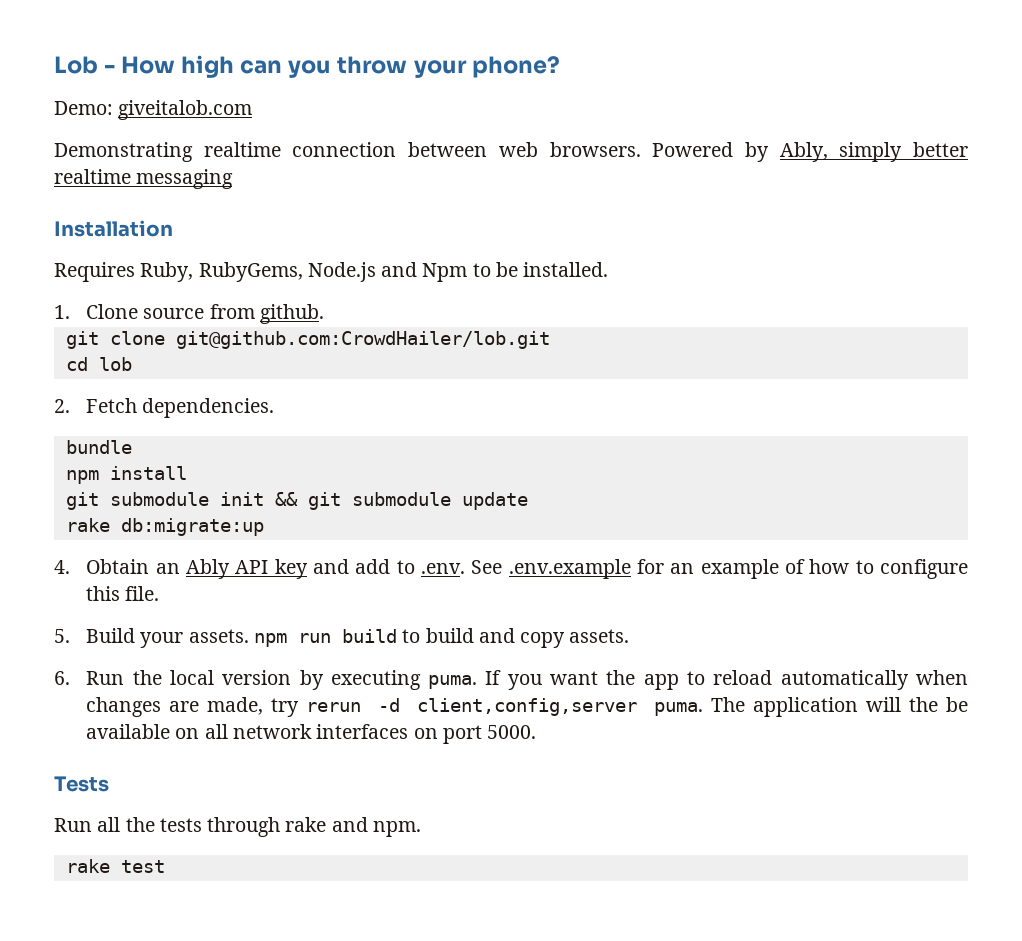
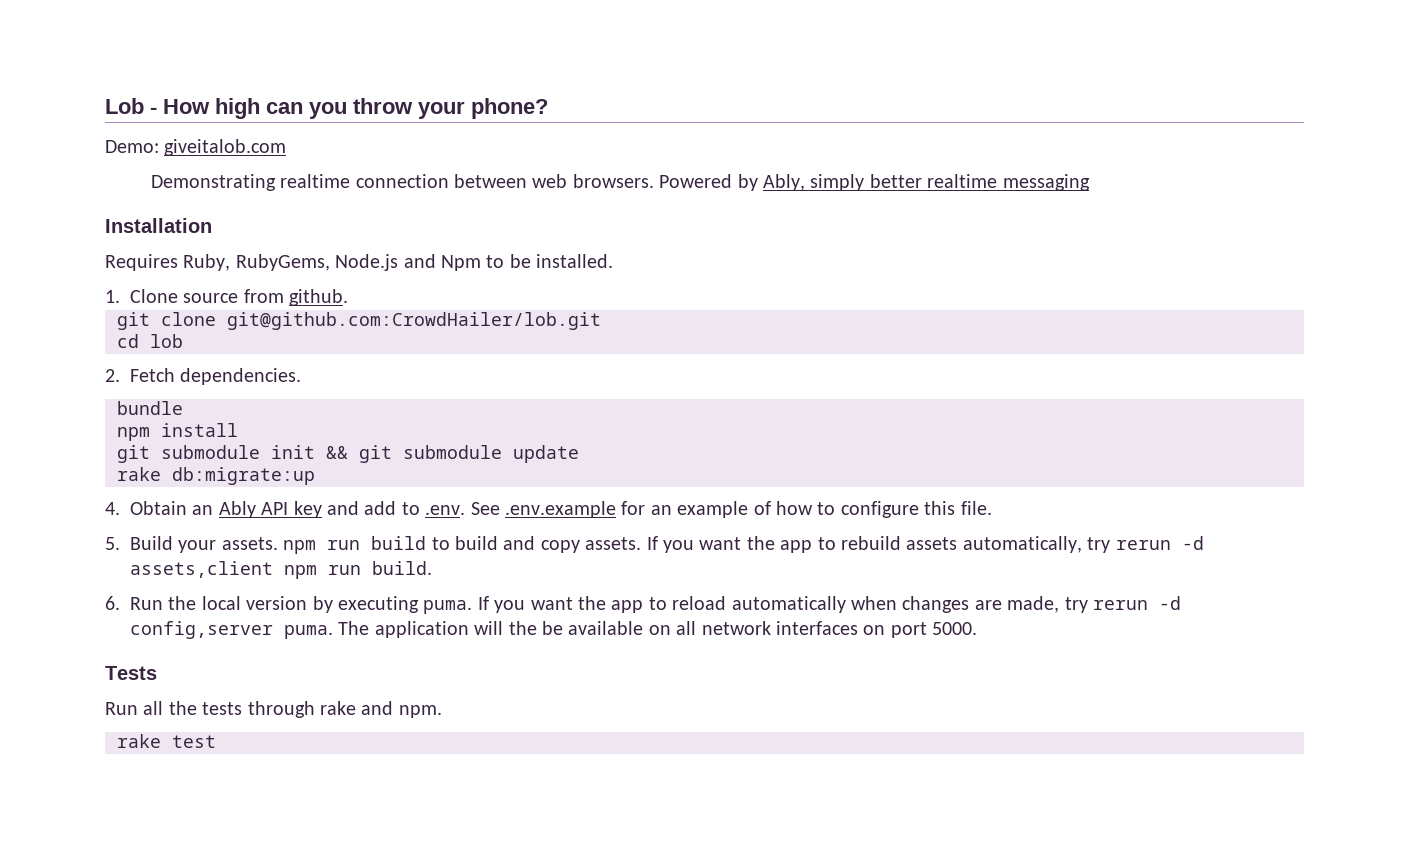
+ If you want the app to rebuild assets automatically, try rerun -d assets,client npm run build.
- If you want the app to reload automatically when changes are made, try rerun -d client,config,server puma.
+ If you want the app to reload automatically when changes are made, try rerun -d config,server puma.

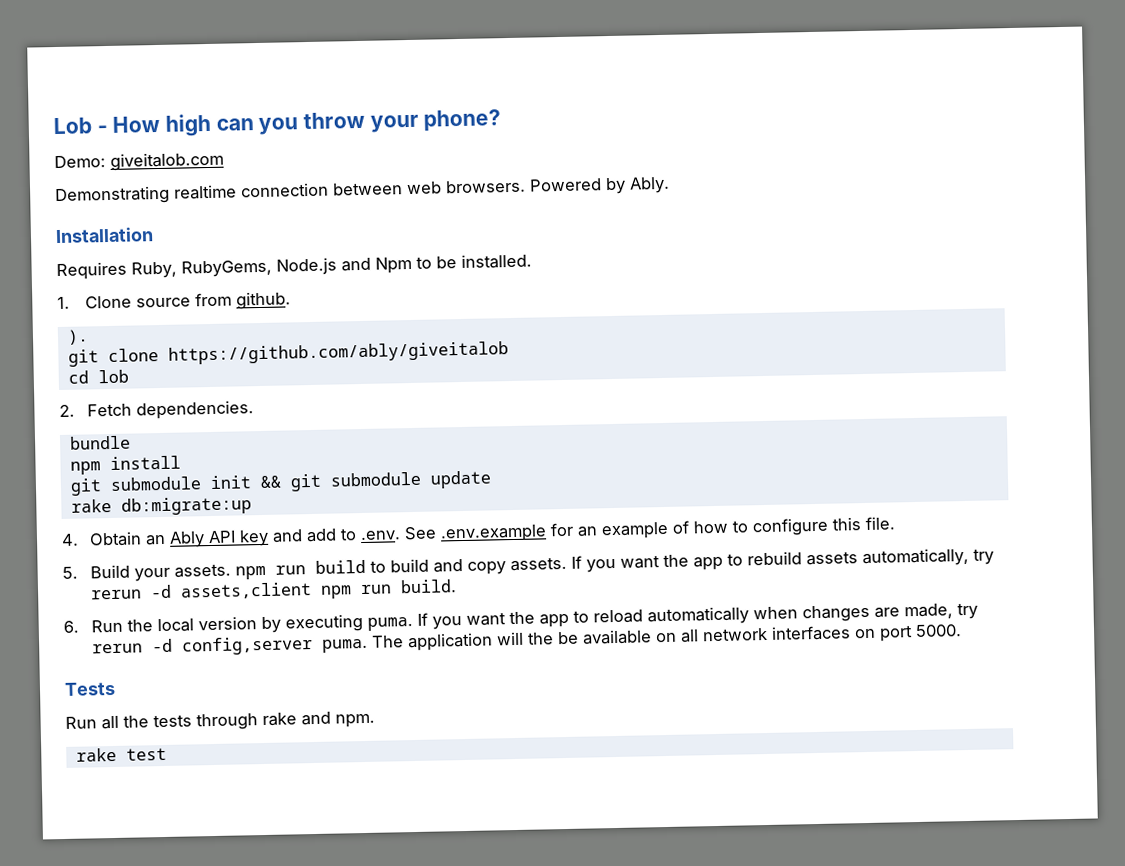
- Powered by Ably, simply better realtime messaging
+ Powered by Ably.
+ ).
- git clone git@github.com:CrowdHailer/lob.git
+ git clone https://github.com/ably/giveitalob

